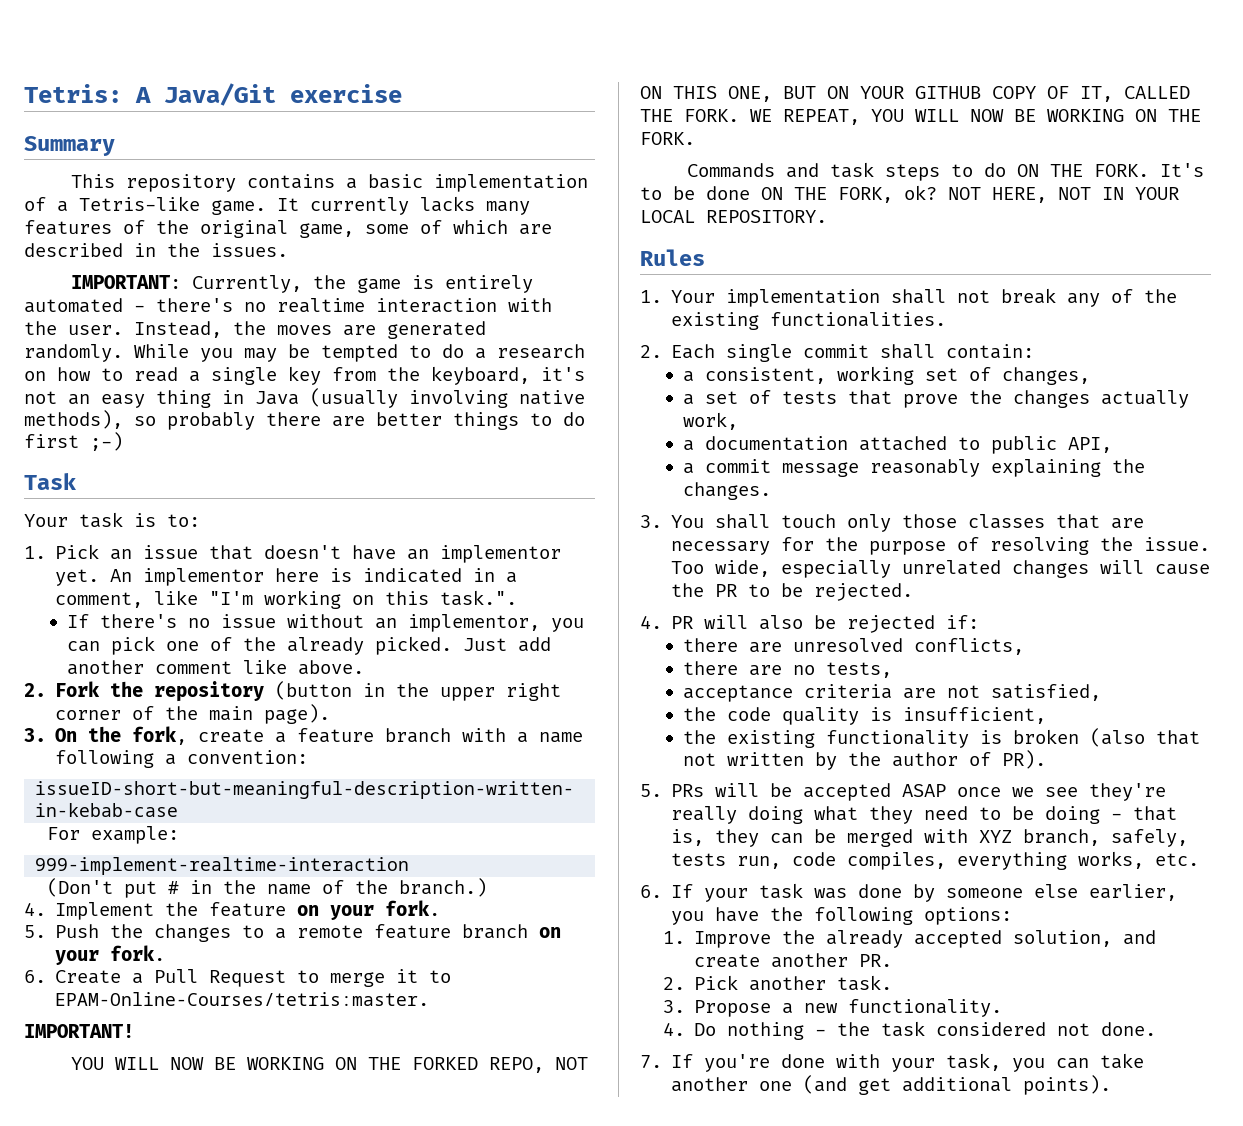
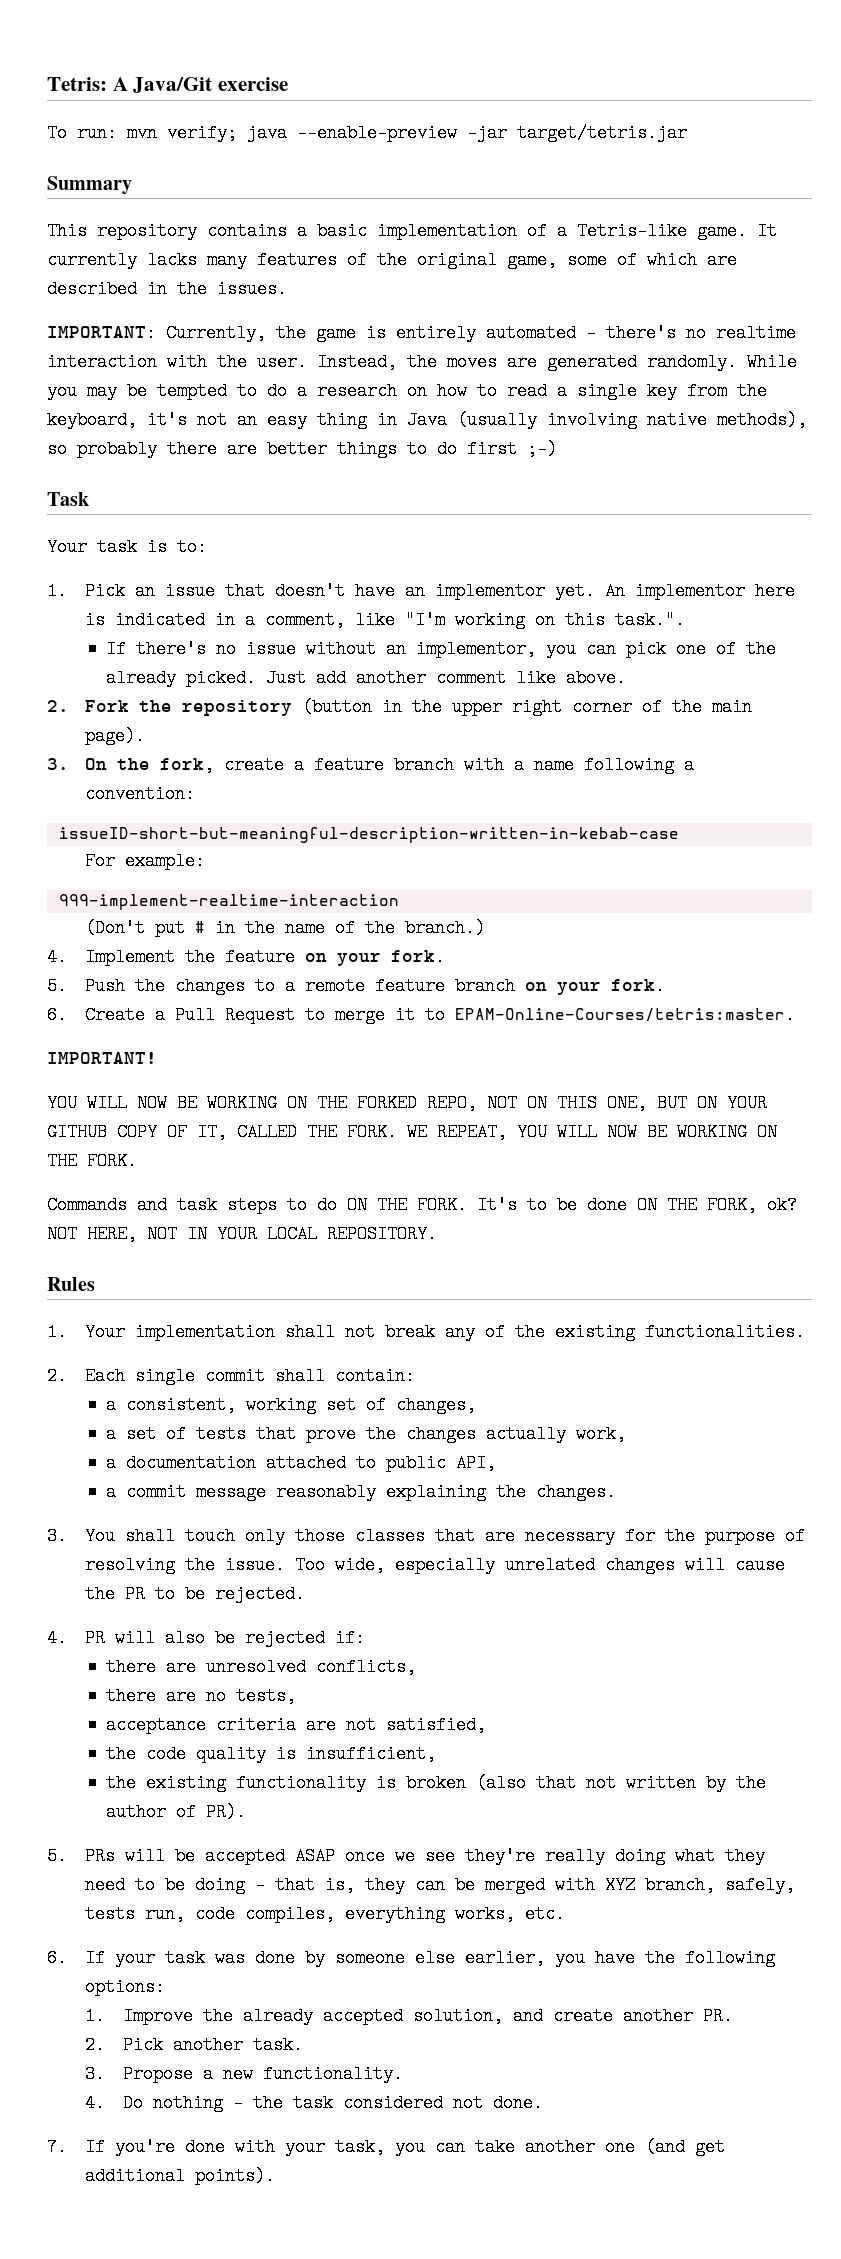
+ To run: mvn verify; java --enable-preview -jar target/tetris.jar

